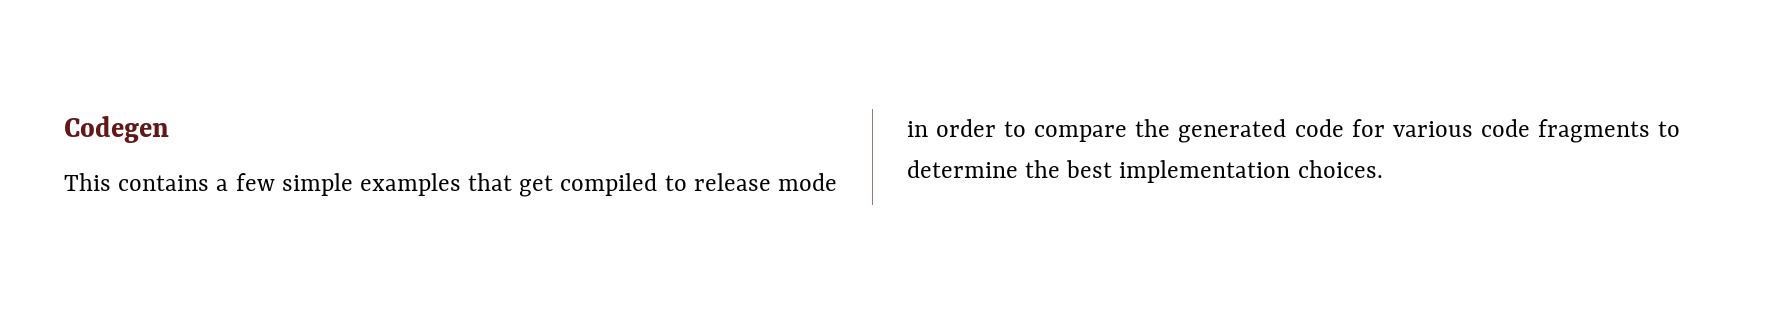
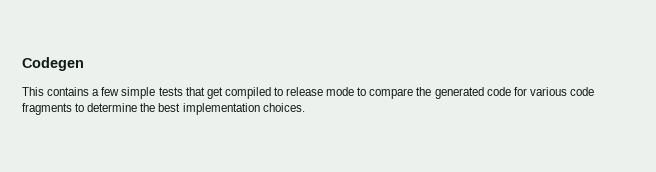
- This contains a few simple examples that get compiled to release mode in order to compare the generated code for various code fragments to determine the best implementation choices.
+ This contains a few simple tests that get compiled to release mode to compare the generated code for various code fragments to determine the best implementation choices.

